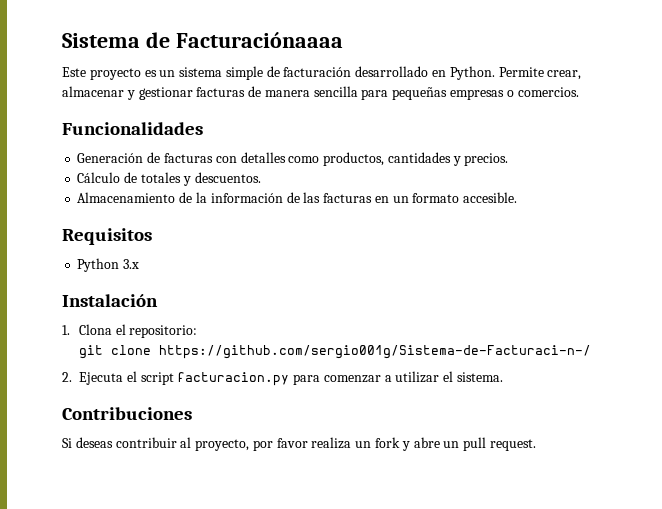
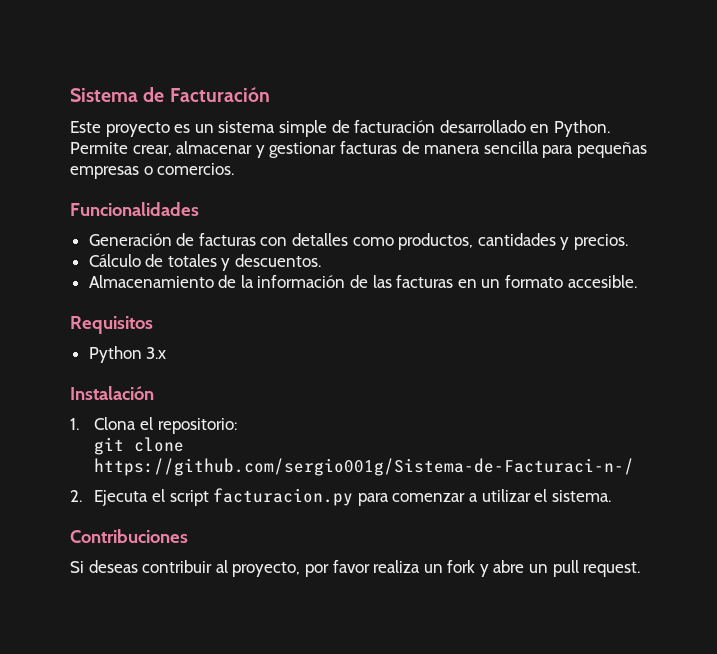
- Sistema de Facturaciónaaaa
+ Sistema de Facturación

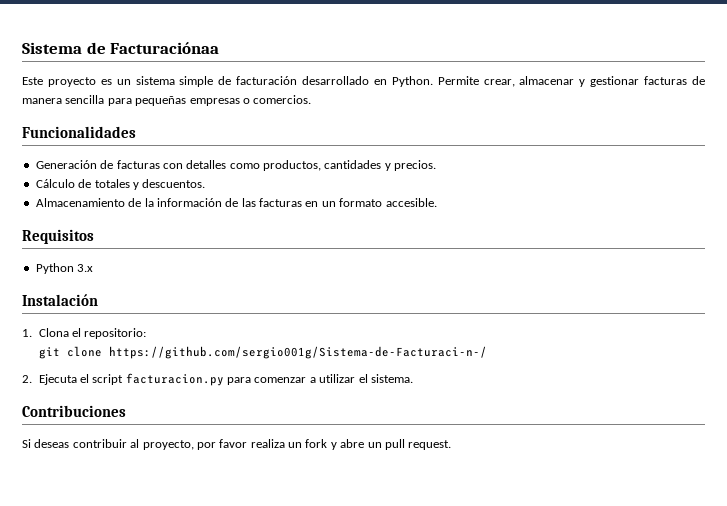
- Sistema de Facturación
+ Sistema de Facturaciónaa

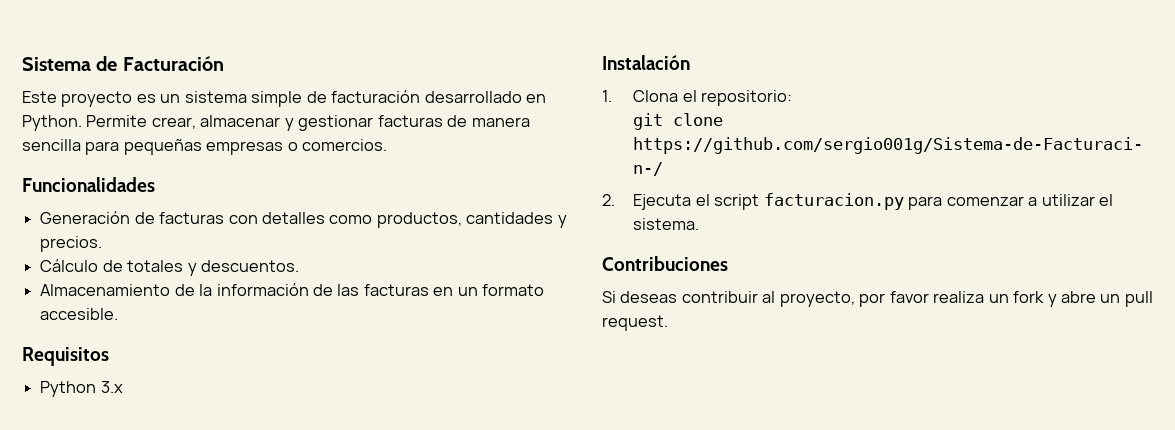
- Sistema de Facturaciónaa
+ Sistema de Facturación

